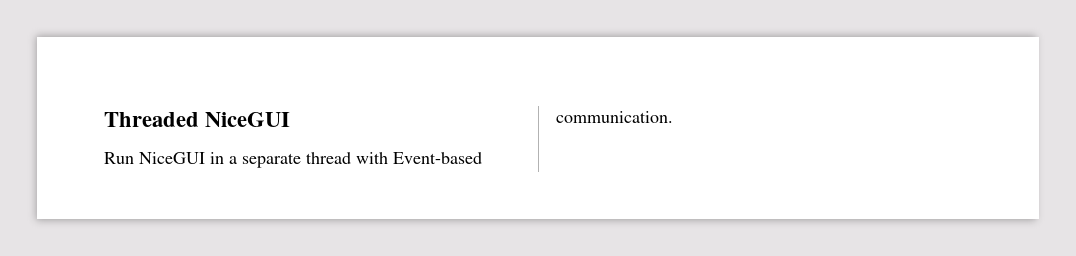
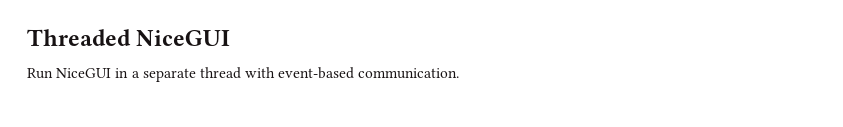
- Run NiceGUI in a separate thread with Event-based communication.
+ Run NiceGUI in a separate thread with event-based communication.

